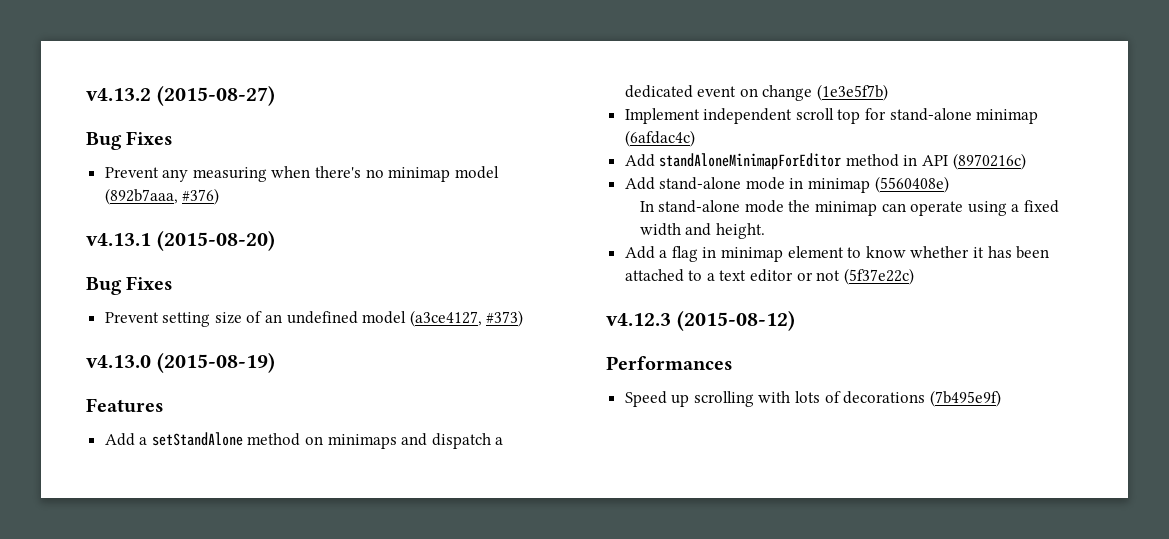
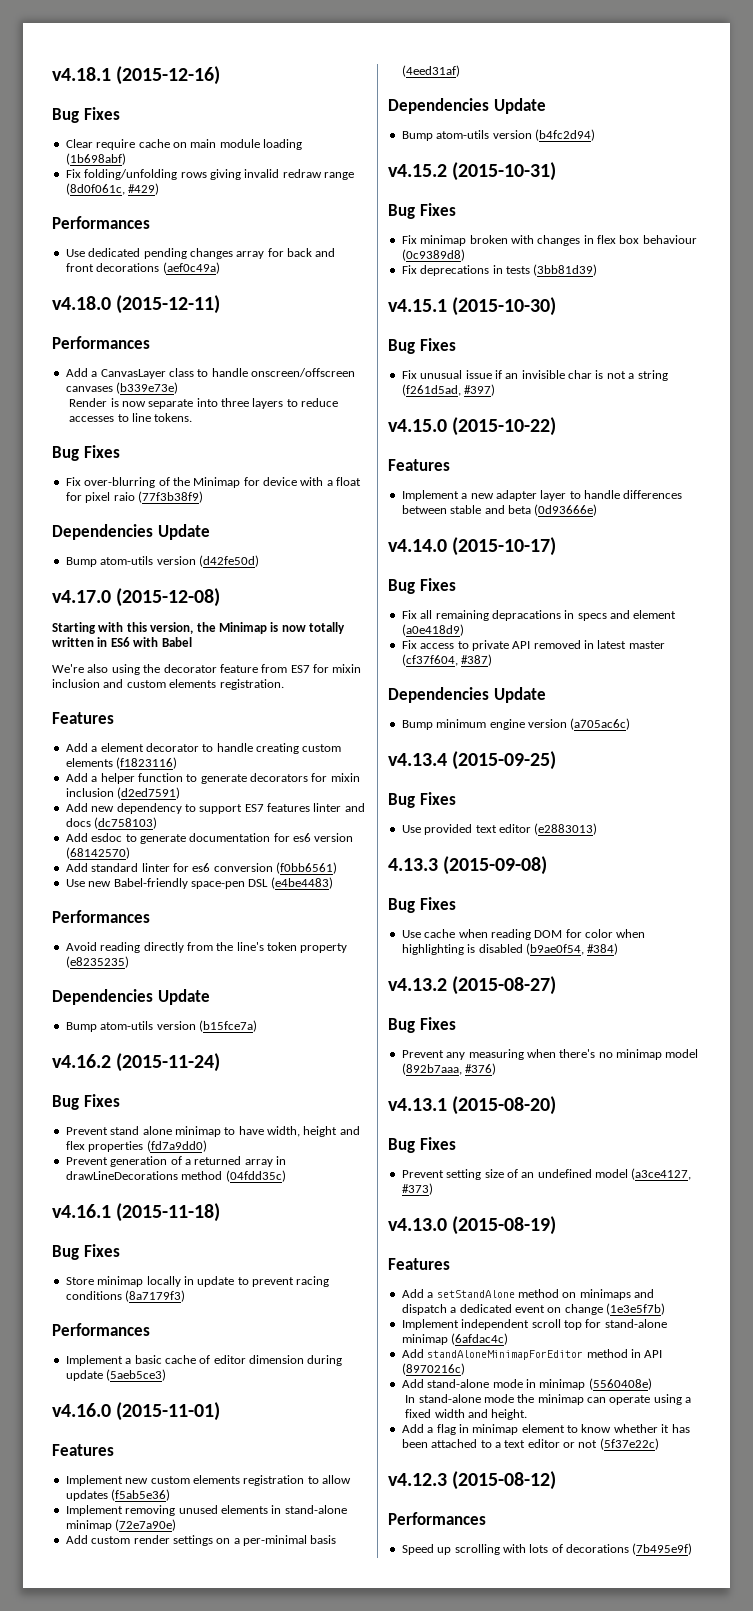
+ v4.18.1 (2015-12-16)
+ Bug Fixes
+ Clear require cache on main module loading (1b698abf)
+ Fix folding/unfolding rows giving invalid redraw range (8d0f061c, #429)
+ Performances
+ Use dedicated pending changes array for back and front decorations (aef0c49a)
+ v4.18.0 (2015-12-11)
+ Performances
+ Add a CanvasLayer class to handle onscreen/offscreen canvases (b339e73e)
+ Render is now separate into three layers to reduce accesses to line tokens.
+ Bug Fixes
+ Fix over-blurring of the Minimap for device with a float for pixel raio (77f3b38f9)
+ Dependencies Update
+ Bump atom-utils version (d42fe50d)
+ v4.17.0 (2015-12-08)
+ Starting with this version, the Minimap is now totally written in ES6 with Babel
+ We're also using the decorator feature from ES7 for mixin inclusion and custom elements registration.
+ Features
+ Add a element decorator to handle creating custom elements (f1823116)
+ Add a helper function to generate decorators for mixin inclusion (d2ed7591)
+ Add new dependency to support ES7 features linter and docs (dc758103)
+ Add esdoc to generate documentation for es6 version (68142570)
+ Add standard linter for es6 conversion (f0bb6561)
+ Use new Babel-friendly space-pen DSL (e4be4483)
+ Performances
+ Avoid reading directly from the line's token property (e8235235)
+ Dependencies Update
+ Bump atom-utils version (b15fce7a)
+ v4.16.2 (2015-11-24)
+ Bug Fixes
+ Prevent stand alone minimap to have width, height and flex properties (fd7a9dd0)
+ Prevent generation of a returned array in drawLineDecorations method (04fdd35c)
+ v4.16.1 (2015-11-18)
+ Bug Fixes
+ Store minimap locally in update to prevent racing conditions (8a7179f3)
+ Performances
+ Implement a basic cache of editor dimension during update (5aeb5ce3)
+ v4.16.0 (2015-11-01)
+ Features
+ Implement new custom elements registration to allow updates (f5ab5e36)
+ Implement removing unused elements in stand-alone minimap (72e7a90e)
+ Add custom render settings on a per-minimal basis (4eed31af)
+ Dependencies Update
+ Bump atom-utils version (b4fc2d94)
+ v4.15.2 (2015-10-31)
+ Bug Fixes
+ Fix minimap broken with changes in flex box behaviour (0c9389d8)
+ Fix deprecations in tests (3bb81d39)
+ v4.15.1 (2015-10-30)
+ Bug Fixes
+ Fix unusual issue if an invisible char is not a string (f261d5ad, #397)
+ v4.15.0 (2015-10-22)
+ Features
+ Implement a new adapter layer to handle differences between stable and beta (0d93666e)
+ v4.14.0 (2015-10-17)
+ Bug Fixes
+ Fix all remaining depracations in specs and element (a0e418d9)
+ Fix access to private API removed in latest master (cf37f604, #387)
+ Dependencies Update
+ Bump minimum engine version (a705ac6c)
+ v4.13.4 (2015-09-25)
+ Bug Fixes
+ Use provided text editor (e2883013)
+ 4.13.3 (2015-09-08)
+ Bug Fixes
+ Use cache when reading DOM for color when highlighting is disabled (b9ae0f54, #384)

